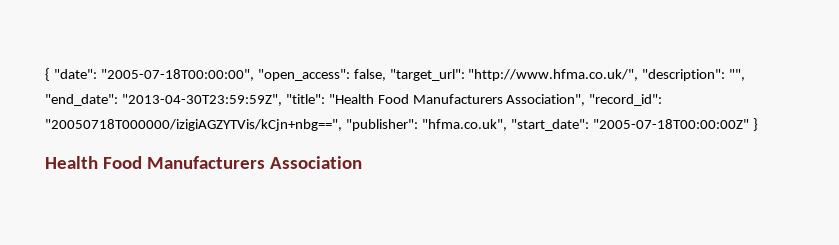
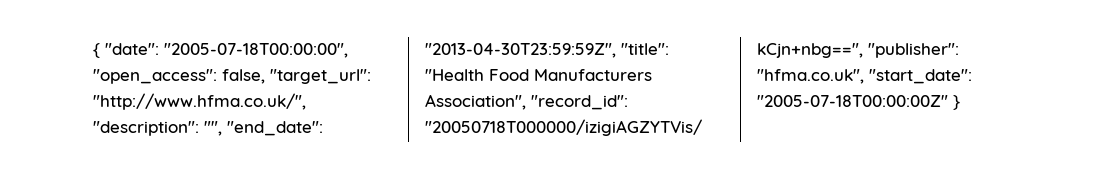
- Health Food Manufacturers Association

